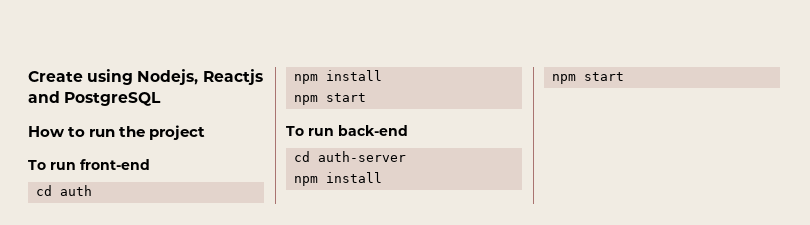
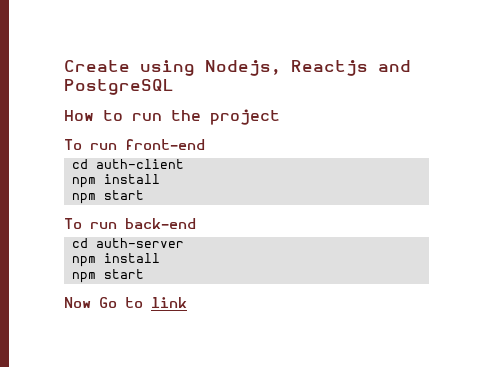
- cd auth
+ cd auth-client
+ Now Go to link

